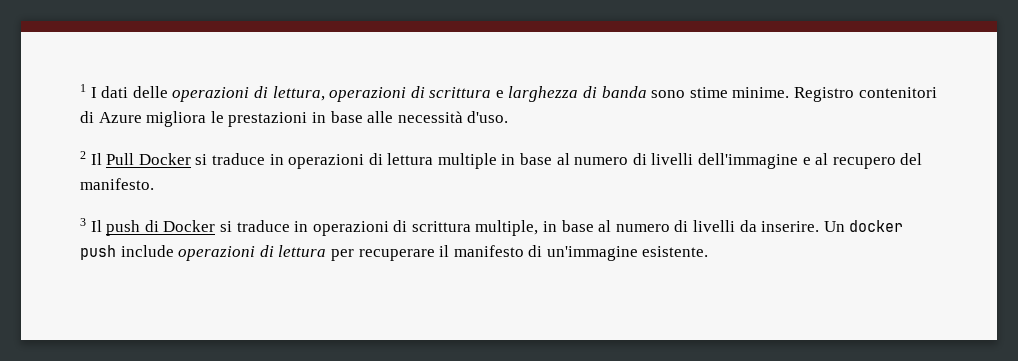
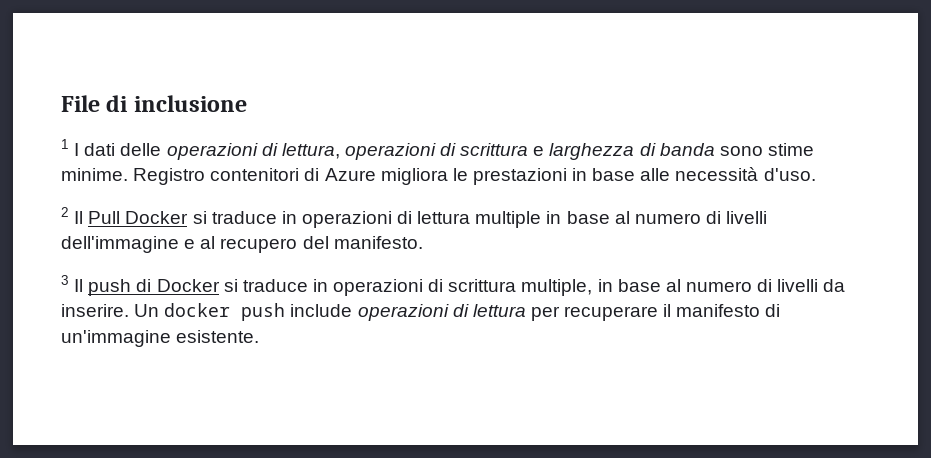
+ File di inclusione

